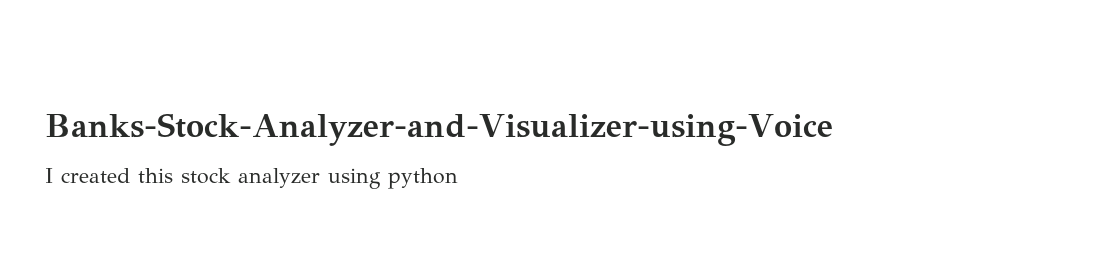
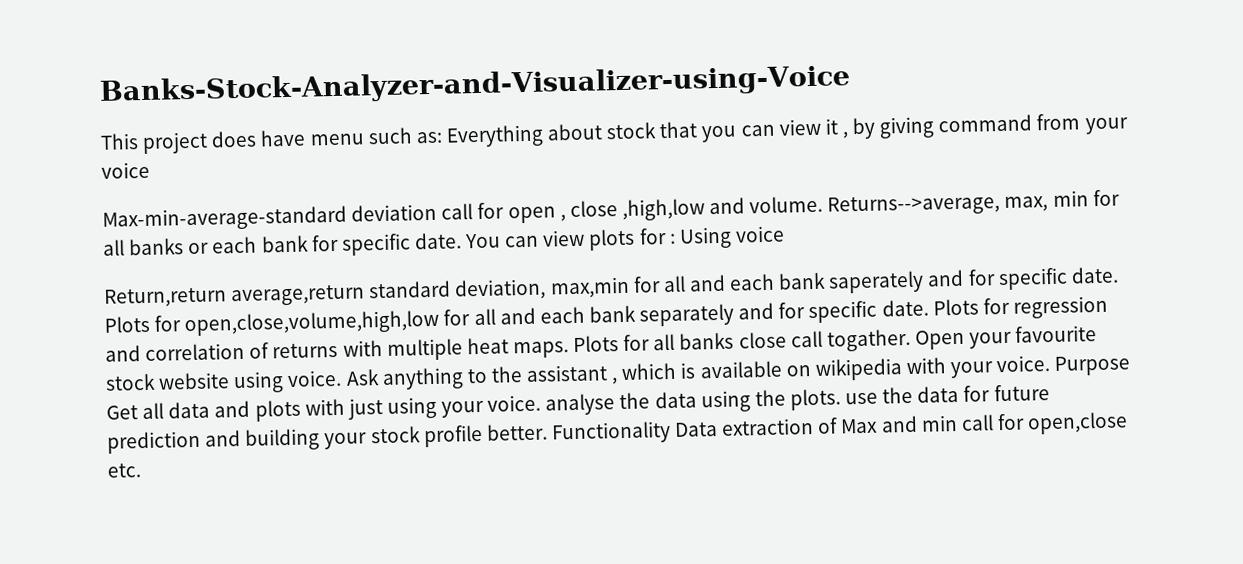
- I created this stock analyzer using python
+ This project does have menu such as: Everything about stock that you can view it , by giving command from your voice
+ Max-min-average-standard deviation call for open , close ,high,low and volume. Returns-->average, max, min for all banks or each bank for specific date. You can view plots for : Using voice
+ Return,return average,return standard deviation, max,min for all and each bank saperately and for specific date. Plots for open,close,volume,high,low for all and each bank separately and for specific date. Plots for regression and correlation of returns with multiple heat maps. Plots for all banks close call togather. Open your favourite stock website using voice. Ask anything to the assistant , which is available on wikipedia with your voice. Purpose Get all data and plots with just using your voice. analyse the data using the plots. use the data for future prediction and building your stock profile better. Functionality Data extraction of Max and min call for open,close etc.

